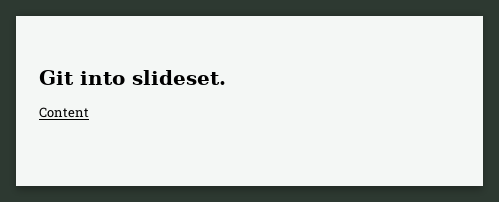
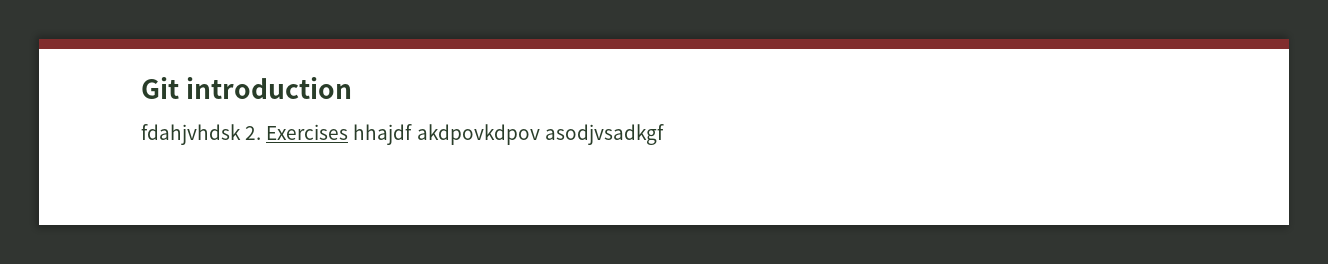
- Git into slideset.
- Content
+ Git introduction
+ fdahjvhdsk 2. Exercises hhajdf akdpovkdpov asodjvsadkgf

